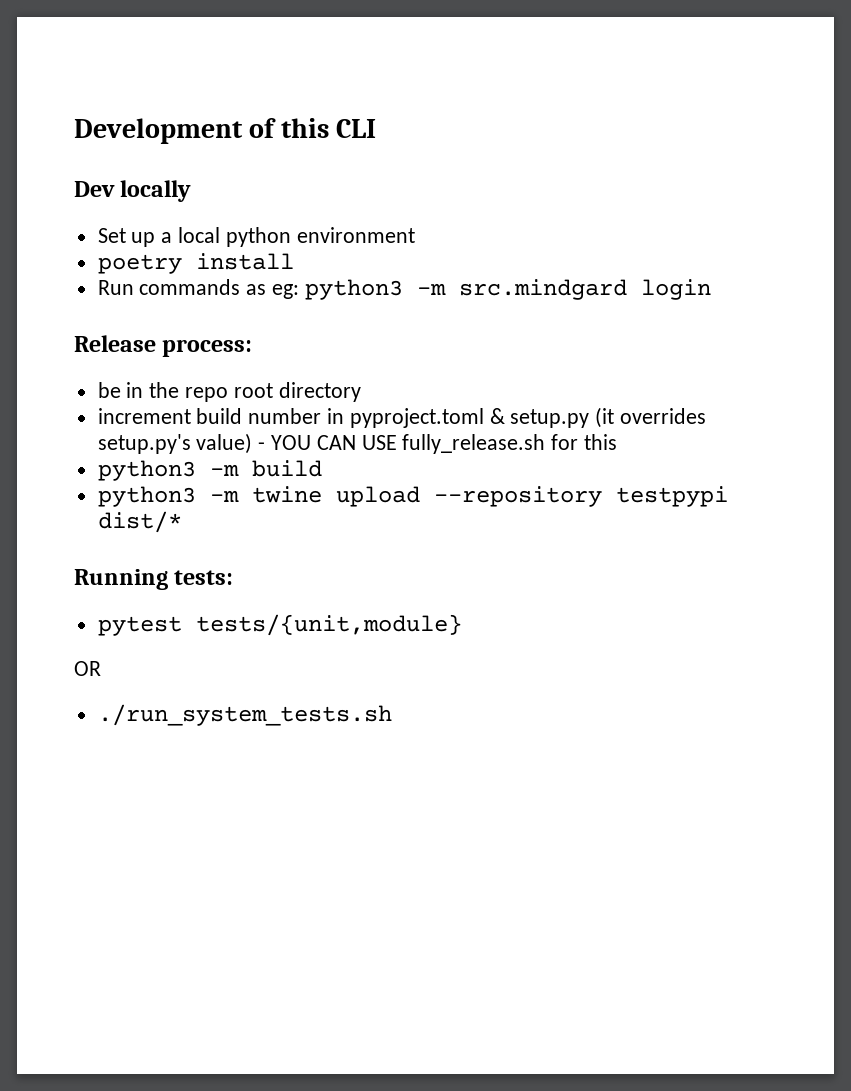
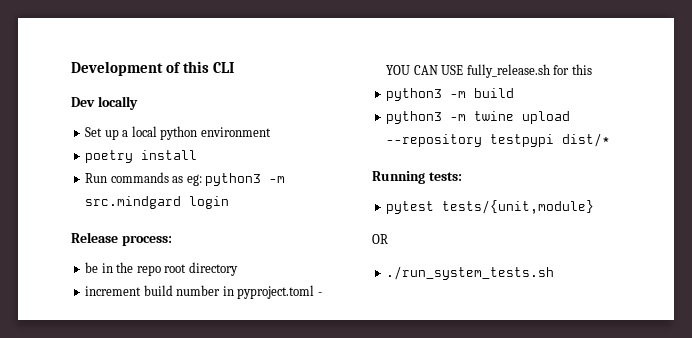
- increment build number in pyproject.toml & setup.py (it overrides setup.py's value) - YOU CAN USE fully_release.sh for this
+ increment build number in pyproject.toml - YOU CAN USE fully_release.sh for this

